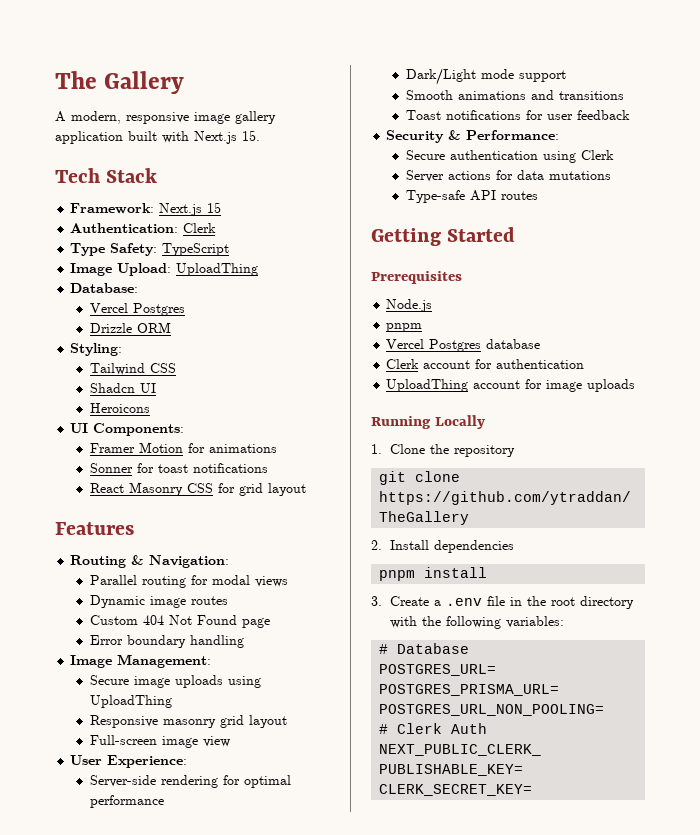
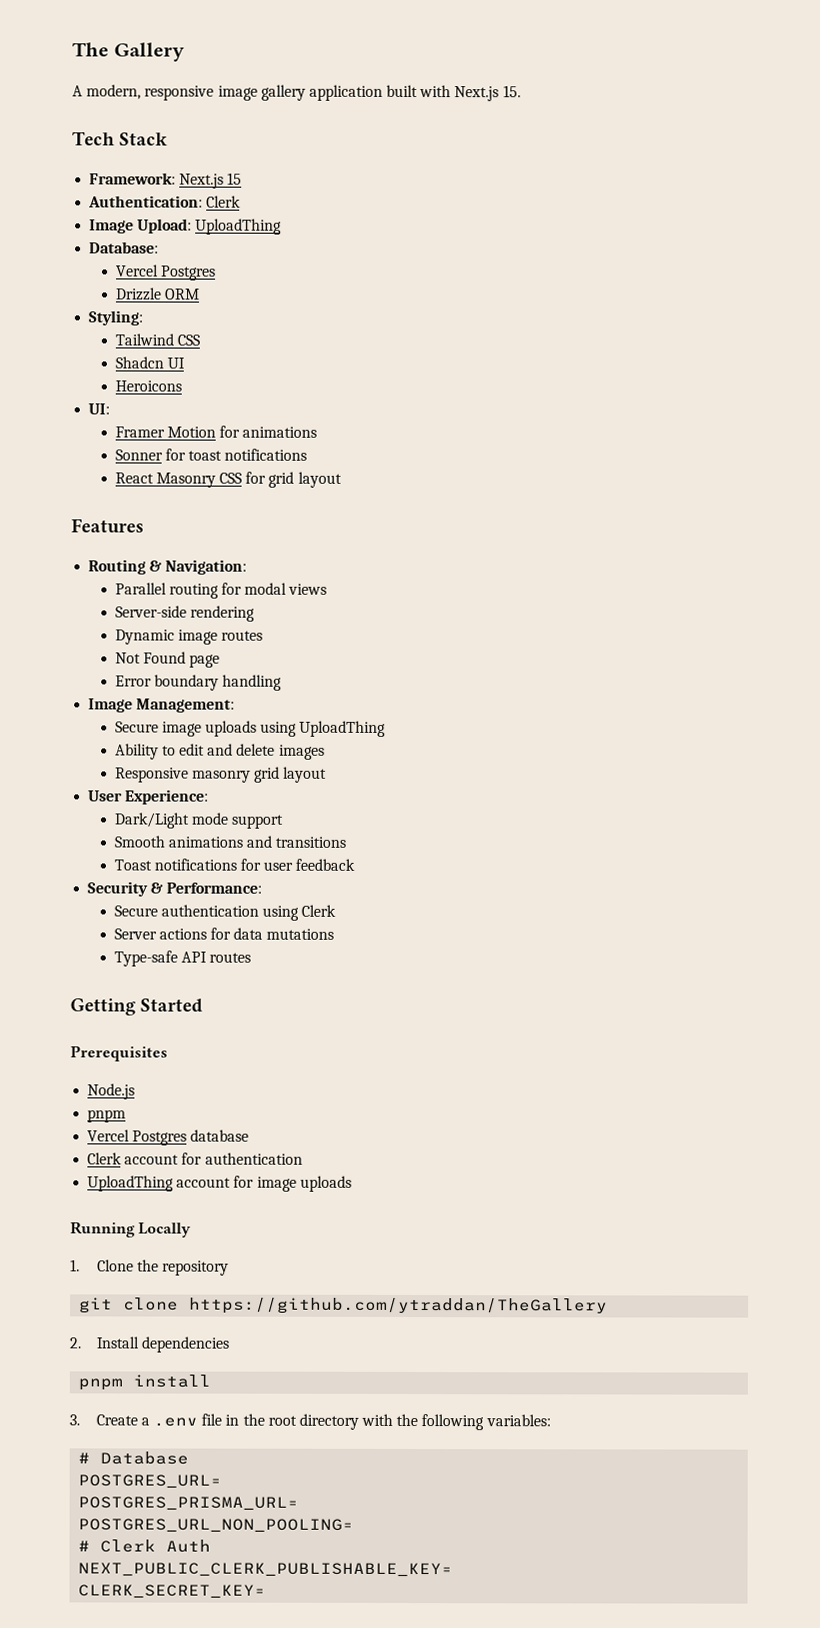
- Type Safety: TypeScript
- UI Components:
+ UI:
+ Server-side rendering
- Custom 404 Not Found page
+ Not Found page
+ Ability to edit and delete images
- Full-screen image view
- Server-side rendering for optimal performance

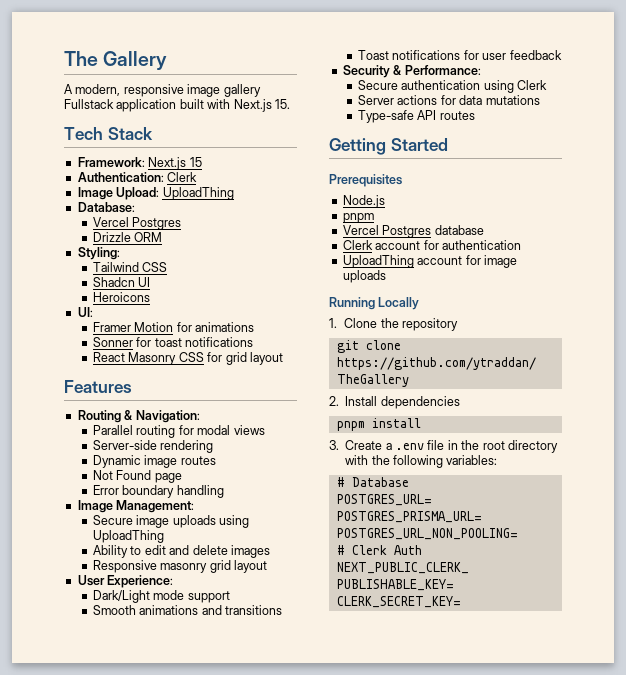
- A modern, responsive image gallery application built with Next.js 15.
+ A modern, responsive image gallery Fullstack application built with Next.js 15.

